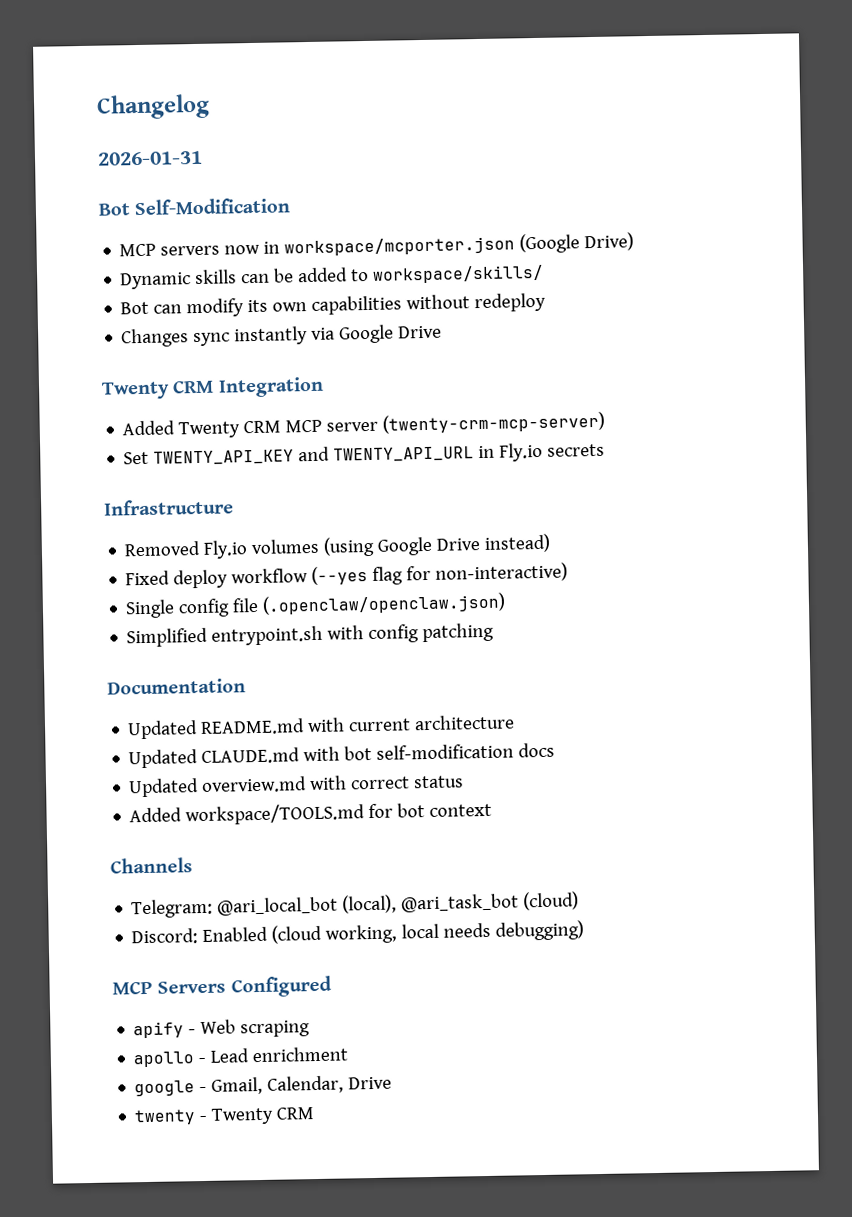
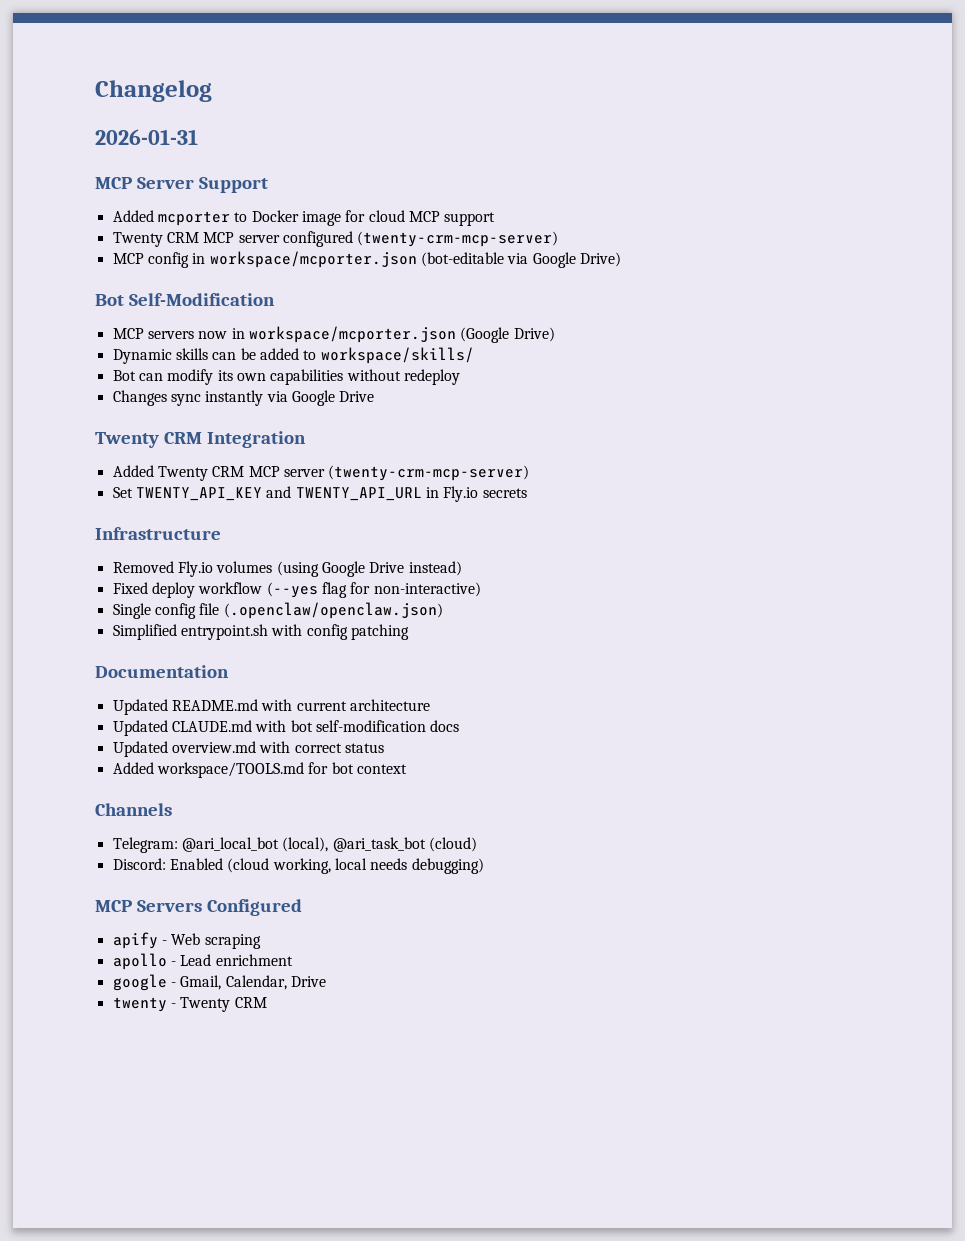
+ MCP Server Support
+ Added mcporter to Docker image for cloud MCP support
+ Twenty CRM MCP server configured (twenty-crm-mcp-server)
+ MCP config in workspace/mcporter.json (bot-editable via Google Drive)

